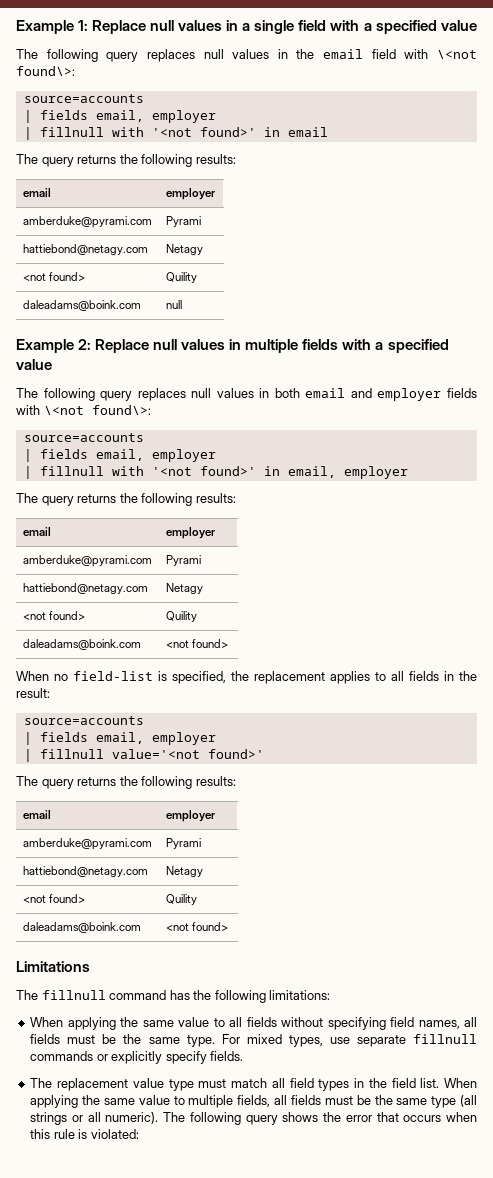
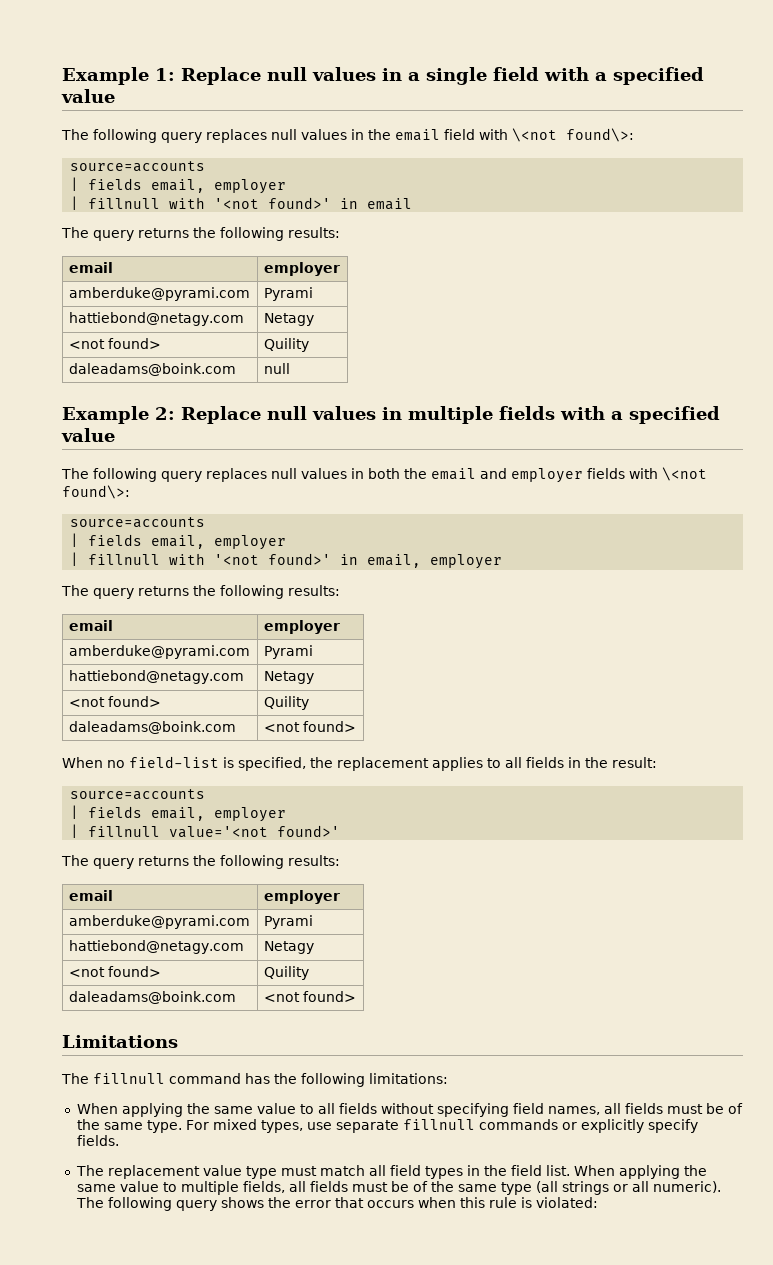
- The following query replaces null values in both email and employer fields with \<not found\>:
+ The following query replaces null values in both the email and employer fields with \<not found\>:
- When applying the same value to all fields without specifying field names, all fields must be the same type.
+ When applying the same value to all fields without specifying field names, all fields must be of the same type.
- When applying the same value to multiple fields, all fields must be the same type (all strings or all numeric).
+ When applying the same value to multiple fields, all fields must be of the same type (all strings or all numeric).

